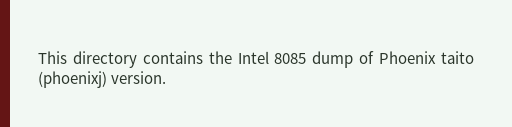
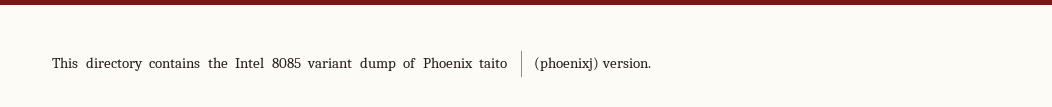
- This directory contains the Intel 8085 dump of Phoenix taito (phoenixj) version.
+ This directory contains the Intel 8085 variant dump of Phoenix taito (phoenixj) version.

